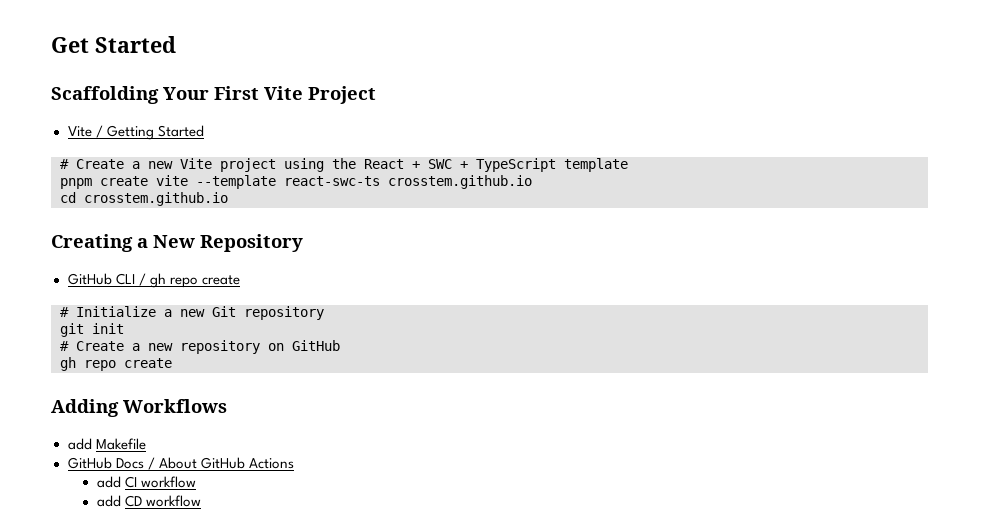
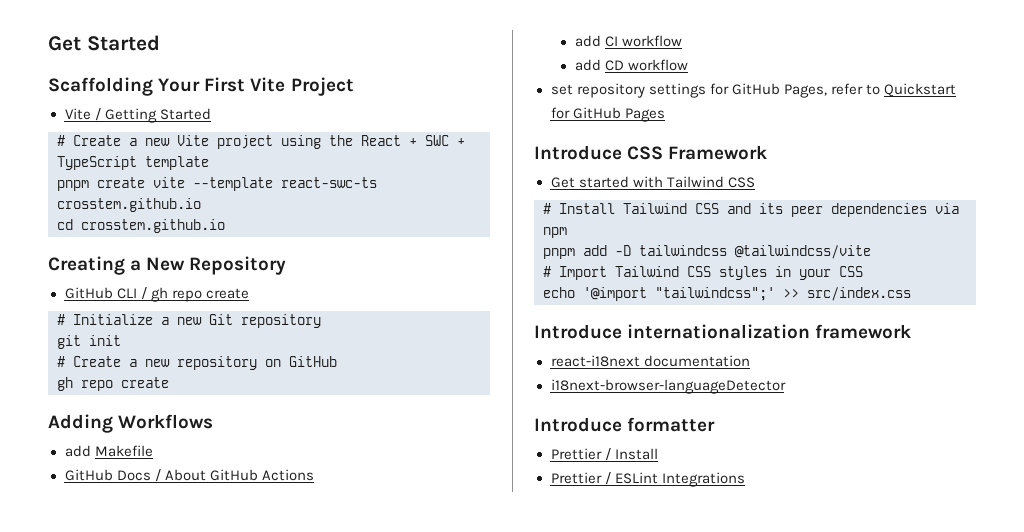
+ set repository settings for GitHub Pages, refer to Quickstart for GitHub Pages
+ Introduce CSS Framework
+ Get started with Tailwind CSS
+ # Install Tailwind CSS and its peer dependencies via npm
+ pnpm add -D tailwindcss @tailwindcss/vite
+ # Import Tailwind CSS styles in your CSS
+ echo '@import "tailwindcss";' >> src/index.css
+ Introduce internationalization framework
+ react-i18next documentation
+ i18next-browser-languageDetector
+ Introduce formatter
+ Prettier / Install
+ Prettier / ESLint Integrations

